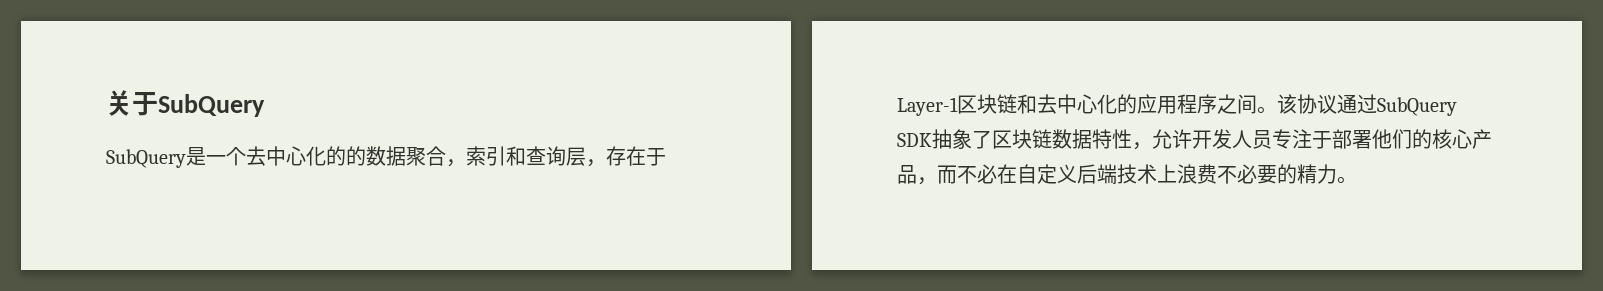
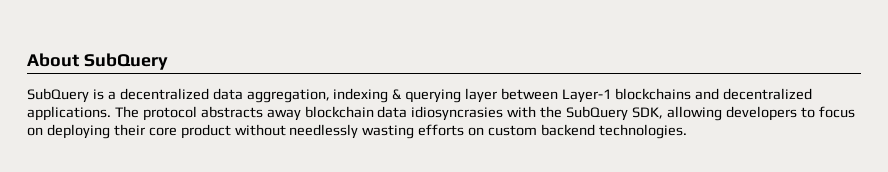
- 关于SubQuery
+ About SubQuery
- SubQuery是一个去中心化的的数据聚合，索引和查询层，存在于Layer-1区块链和去中心化的应用程序之间。该协议通过SubQuery SDK抽象了区块链数据特性，允许开发人员专注于部署他们的核心产品，而不必在自定义后端技术上浪费不必要的精力。
+ SubQuery is a decentralized data aggregation, indexing & querying layer between Layer-1 blockchains and decentralized applications. The protocol abstracts away blockchain data idiosyncrasies with the SubQuery SDK, allowing developers to focus on deploying their core product without needlessly wasting efforts on custom backend technologies.

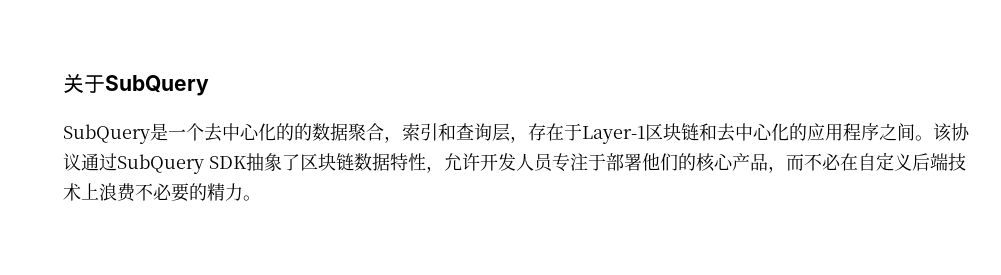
- About SubQuery
+ 关于SubQuery
- SubQuery is a decentralized data aggregation, indexing & querying layer between Layer-1 blockchains and decentralized applications. The protocol abstracts away blockchain data idiosyncrasies with the SubQuery SDK, allowing developers to focus on deploying their core product without needlessly wasting efforts on custom backend technologies.
+ SubQuery是一个去中心化的的数据聚合，索引和查询层，存在于Layer-1区块链和去中心化的应用程序之间。该协议通过SubQuery SDK抽象了区块链数据特性，允许开发人员专注于部署他们的核心产品，而不必在自定义后端技术上浪费不必要的精力。

